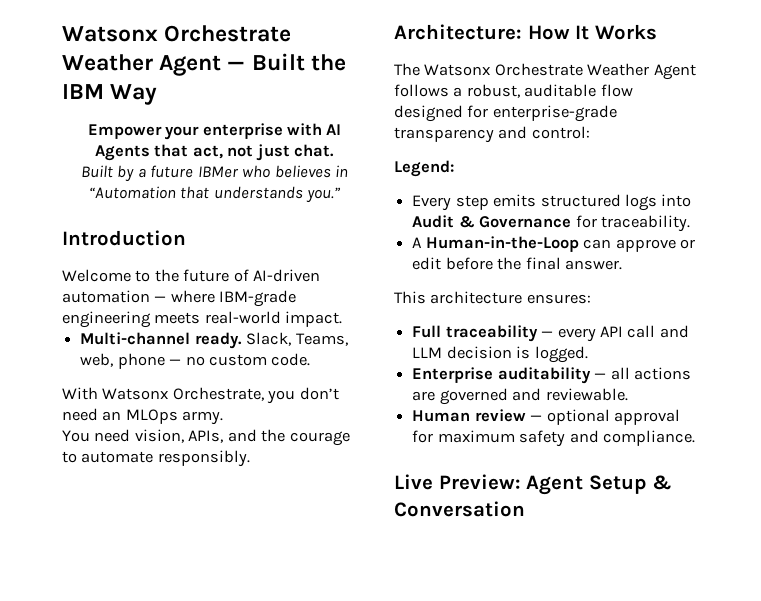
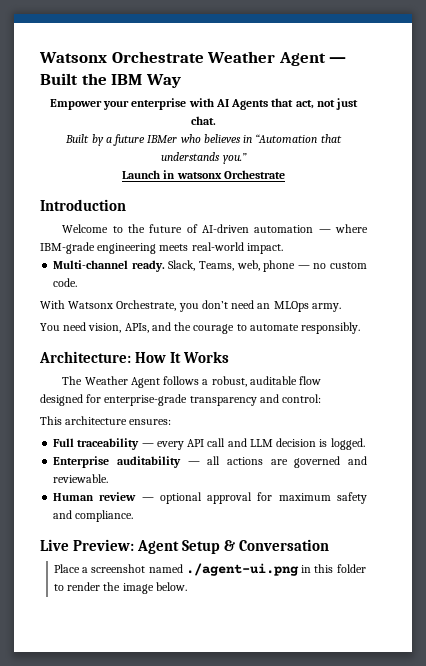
+ Launch in watsonx Orchestrate
- The Watsonx Orchestrate Weather Agent follows a robust, auditable flow designed for enterprise-grade transparency and control:
+ The Weather Agent follows a robust, auditable flow designed for enterprise-grade transparency and control:
- Legend:
- Every step emits structured logs into Audit & Governance for traceability.
- A Human-in-the-Loop can approve or edit before the final answer.
+ Place a screenshot named ./agent-ui.png in this folder to render the image below.

